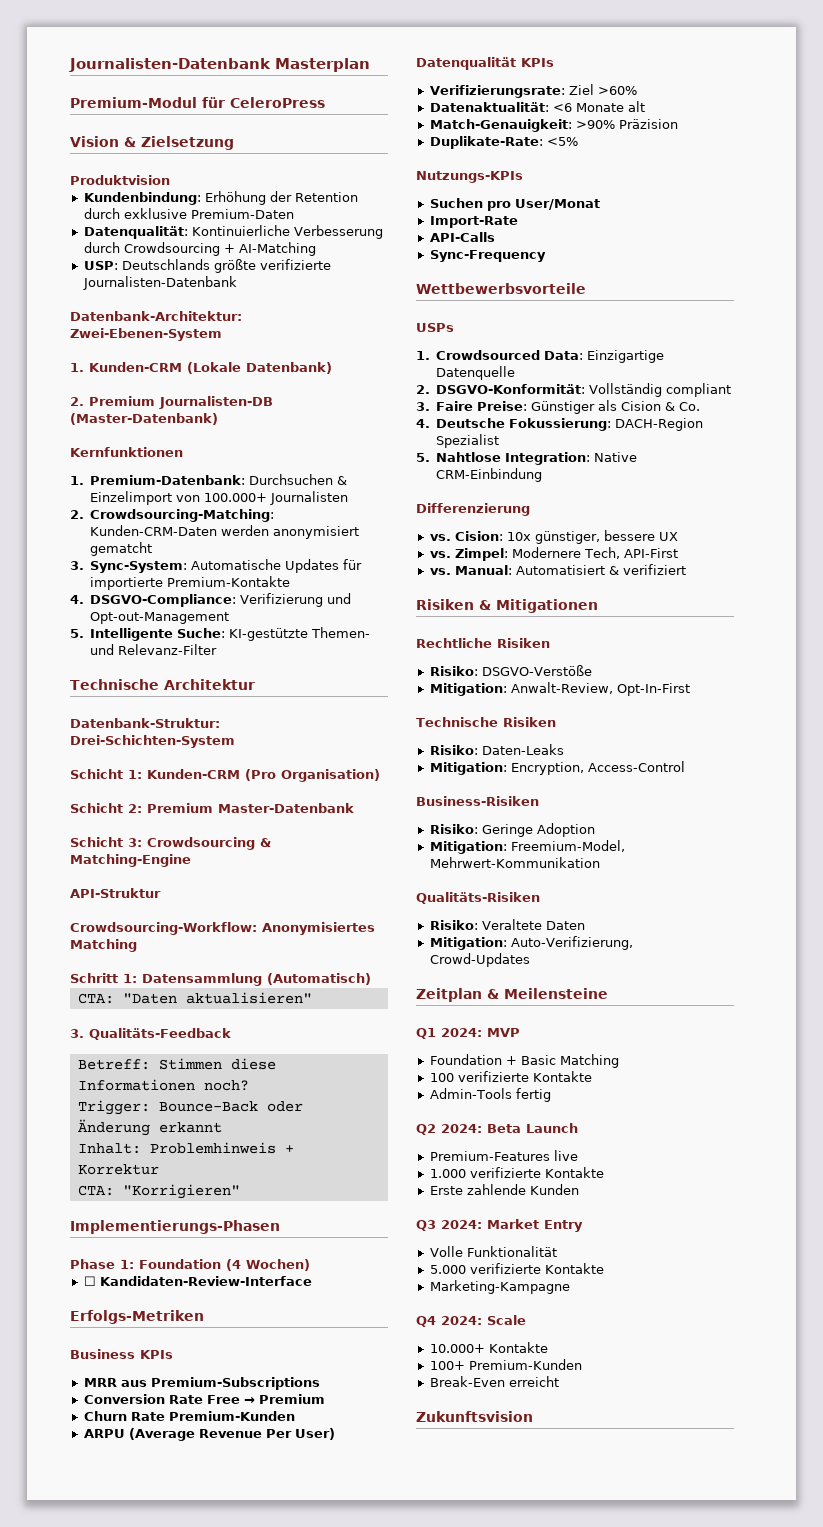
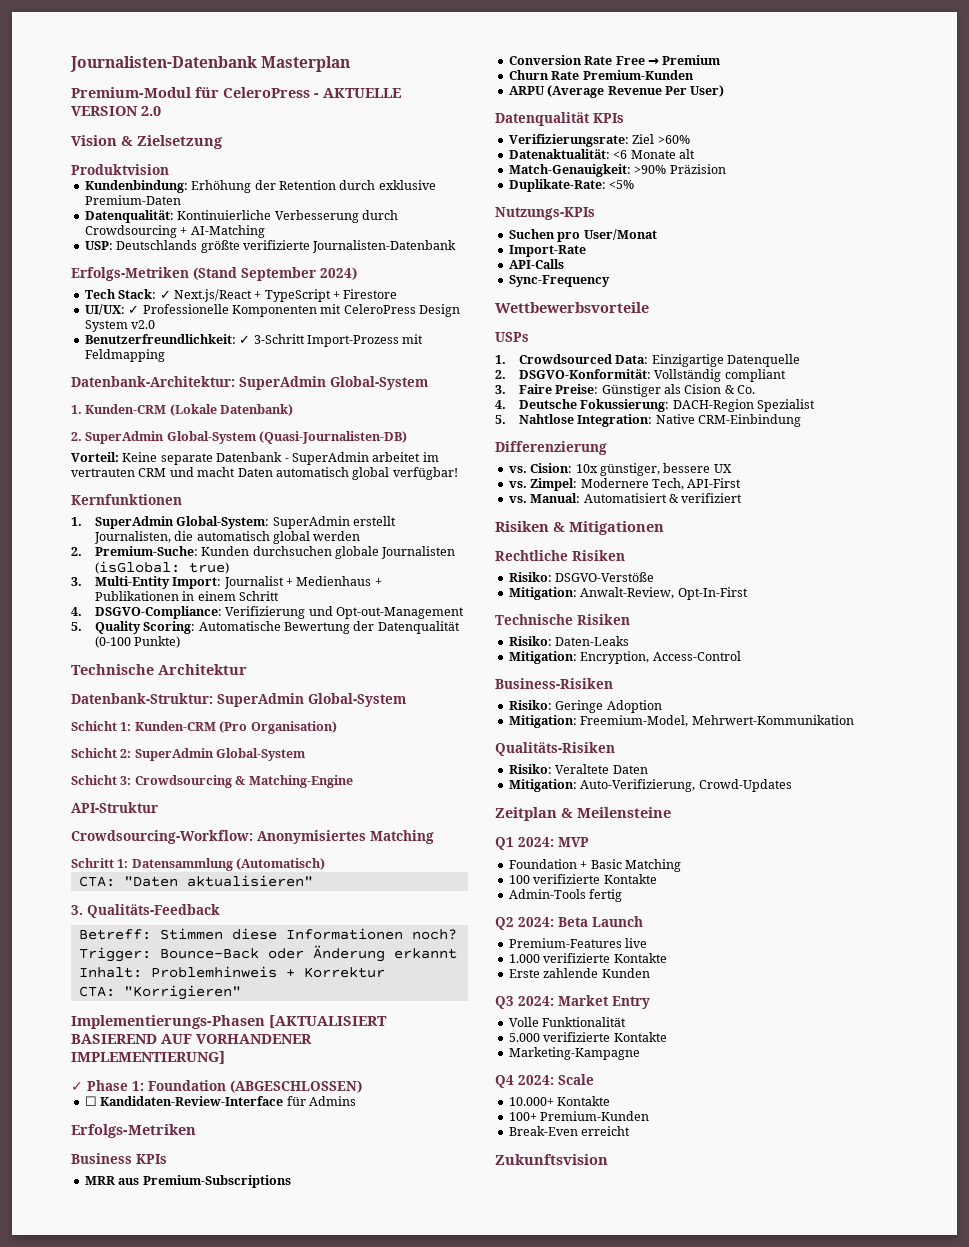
- Premium-Modul für CeleroPress
+ Premium-Modul für CeleroPress - AKTUELLE VERSION 2.0
+ Erfolgs-Metriken (Stand September 2024)
+ Tech Stack: ✓ Next.js/React + TypeScript + Firestore
+ UI/UX: ✓ Professionelle Komponenten mit CeleroPress Design System v2.0
+ Benutzerfreundlichkeit: ✓ 3-Schritt Import-Prozess mit Feldmapping
- Datenbank-Architektur: Zwei-Ebenen-System
+ Datenbank-Architektur: SuperAdmin Global-System
- 2. Premium Journalisten-DB (Master-Datenbank)
+ 2. SuperAdmin Global-System (Quasi-Journalisten-DB)
+ Vorteil: Keine separate Datenbank - SuperAdmin arbeitet im vertrauten CRM und macht Daten automatisch global verfügbar!
  Kernfunktionen
- 1. Premium-Datenbank: Durchsuchen & Einzelimport von 100.000+ Journalisten
- 2. Crowdsourcing-Matching: Kunden-CRM-Daten werden anonymisiert gematcht
- 3. Sync-System: Automatische Updates für importierte Premium-Kontakte
+ 1. SuperAdmin Global-System: SuperAdmin erstellt Journalisten, die automatisch global werden
+ 2. Premium-Suche: Kunden durchsuchen globale Journalisten (isGlobal: true)
+ 3. Multi-Entity Import: Journalist + Medienhaus + Publikationen in einem Schritt
- 5. Intelligente Suche: KI-gestützte Themen- und Relevanz-Filter
+ 5. Quality Scoring: Automatische Bewertung der Datenqualität (0-100 Punkte)
- Datenbank-Struktur: Drei-Schichten-System
+ Datenbank-Struktur: SuperAdmin Global-System
- Schicht 2: Premium Master-Datenbank
+ Schicht 2: SuperAdmin Global-System
- Implementierungs-Phasen
- Phase 1: Foundation (4 Wochen)
+ Implementierungs-Phasen [AKTUALISIERT BASIEREND AUF VORHANDENER IMPLEMENTIERUNG]
+ ✓ Phase 1: Foundation (ABGESCHLOSSEN)
- ☐ Kandidaten-Review-Interface
+ ☐ Kandidaten-Review-Interface für Admins

